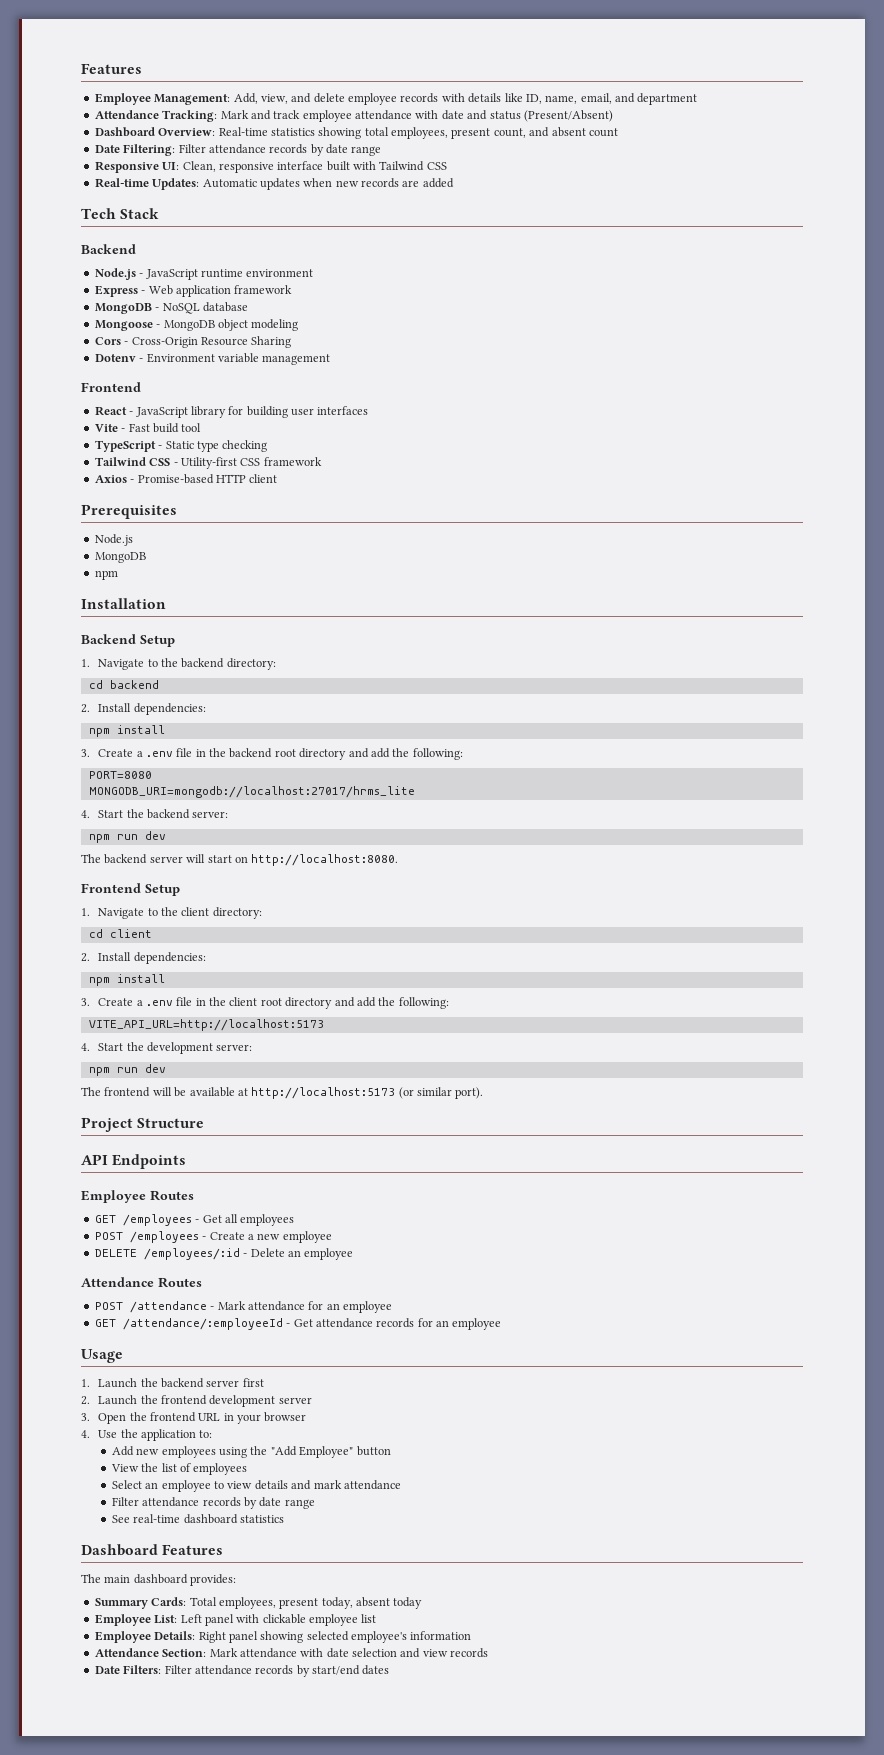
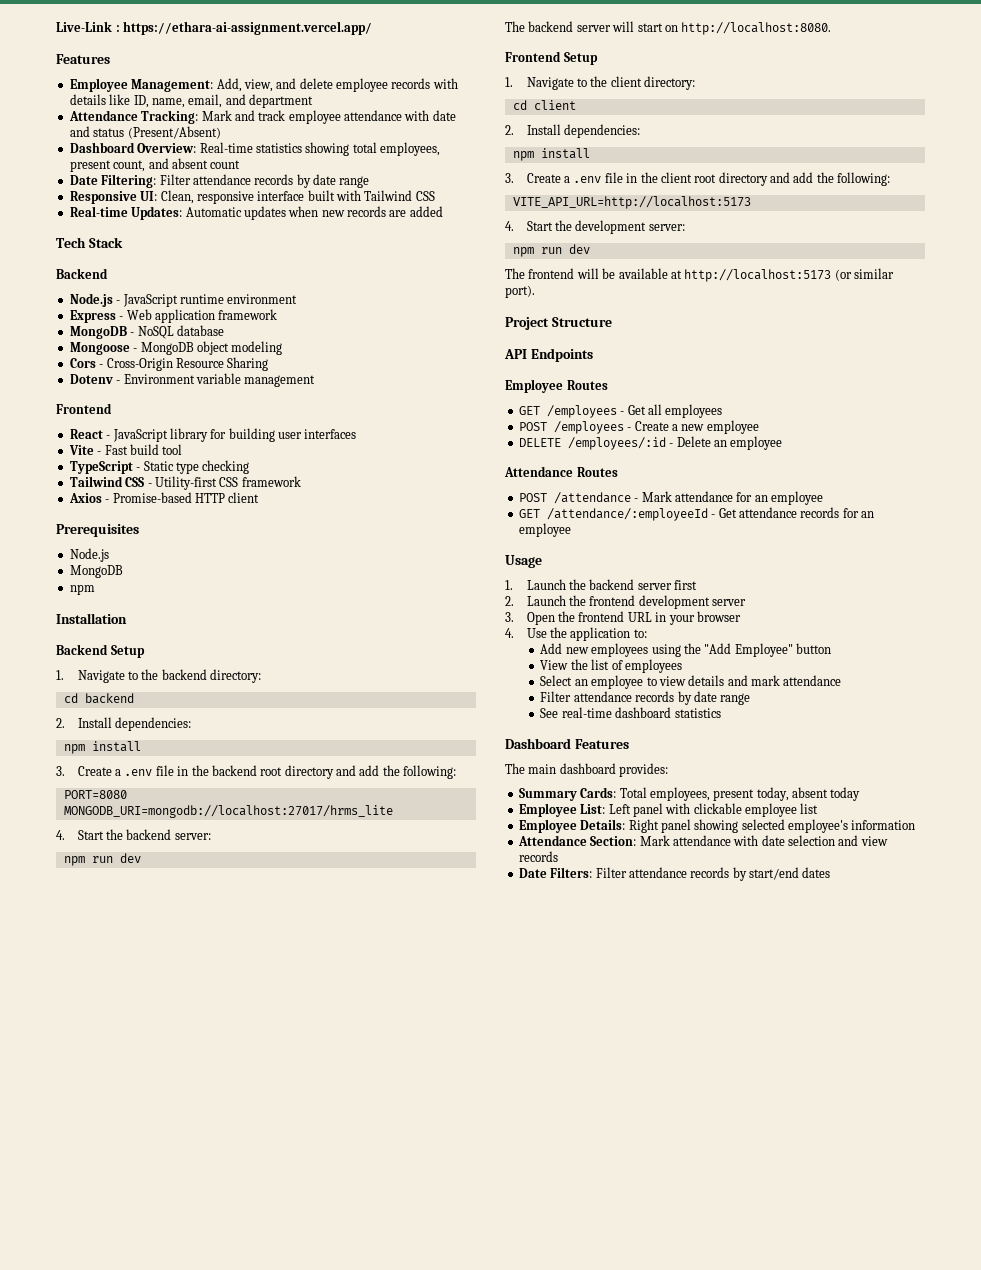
+ Live-Link : https://ethara-ai-assignment.vercel.app/

